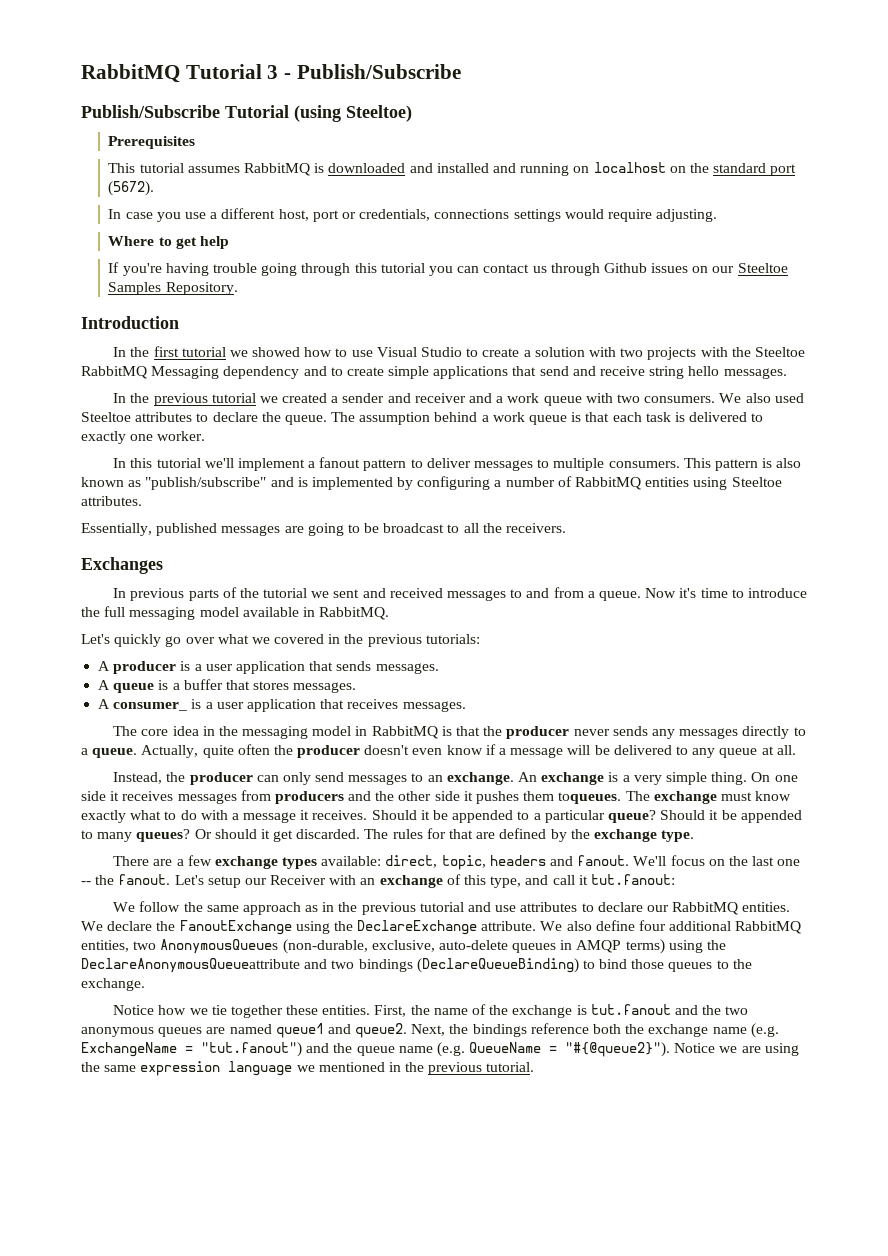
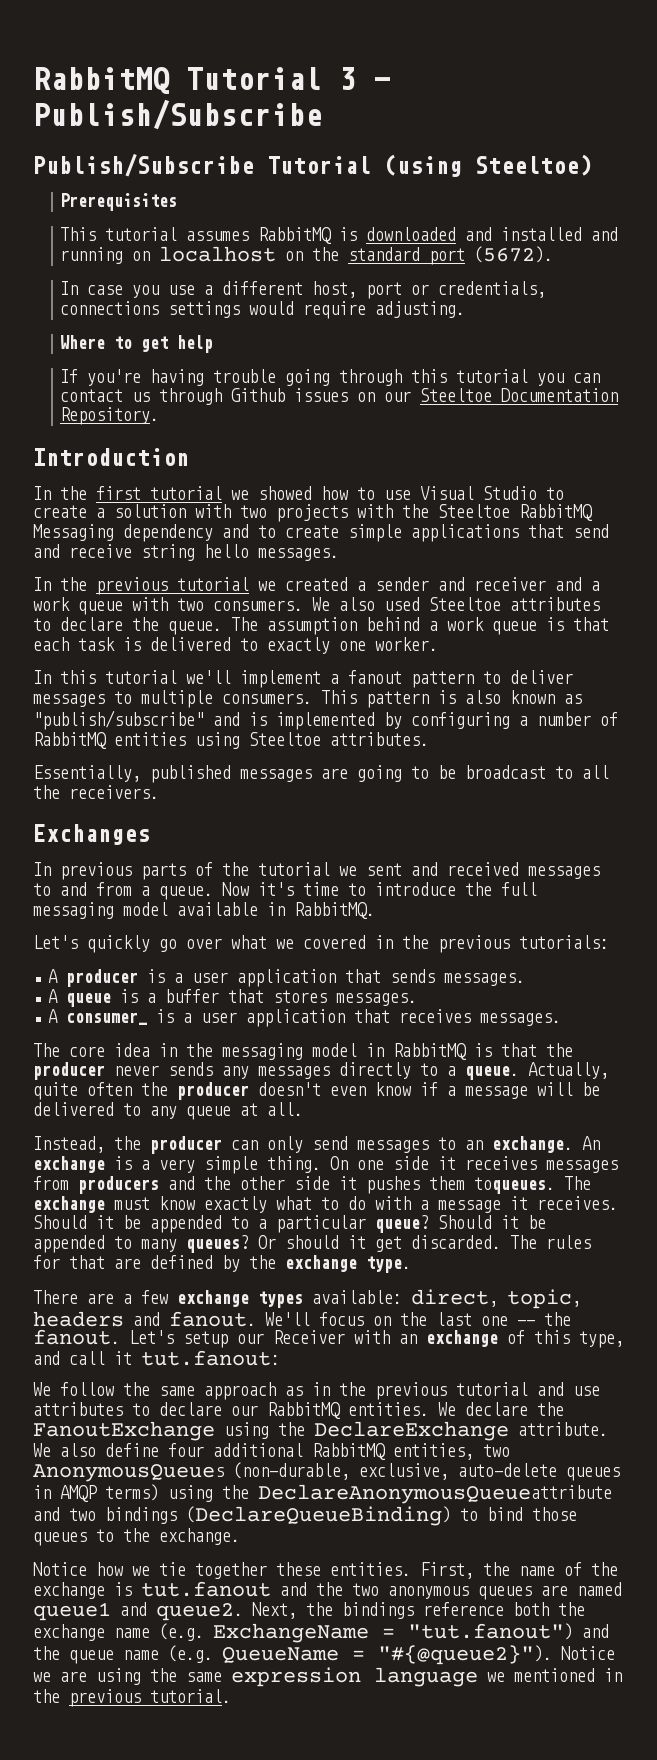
- If you're having trouble going through this tutorial you can contact us through Github issues on our Steeltoe Samples Repository.
+ If you're having trouble going through this tutorial you can contact us through Github issues on our Steeltoe Documentation Repository.

